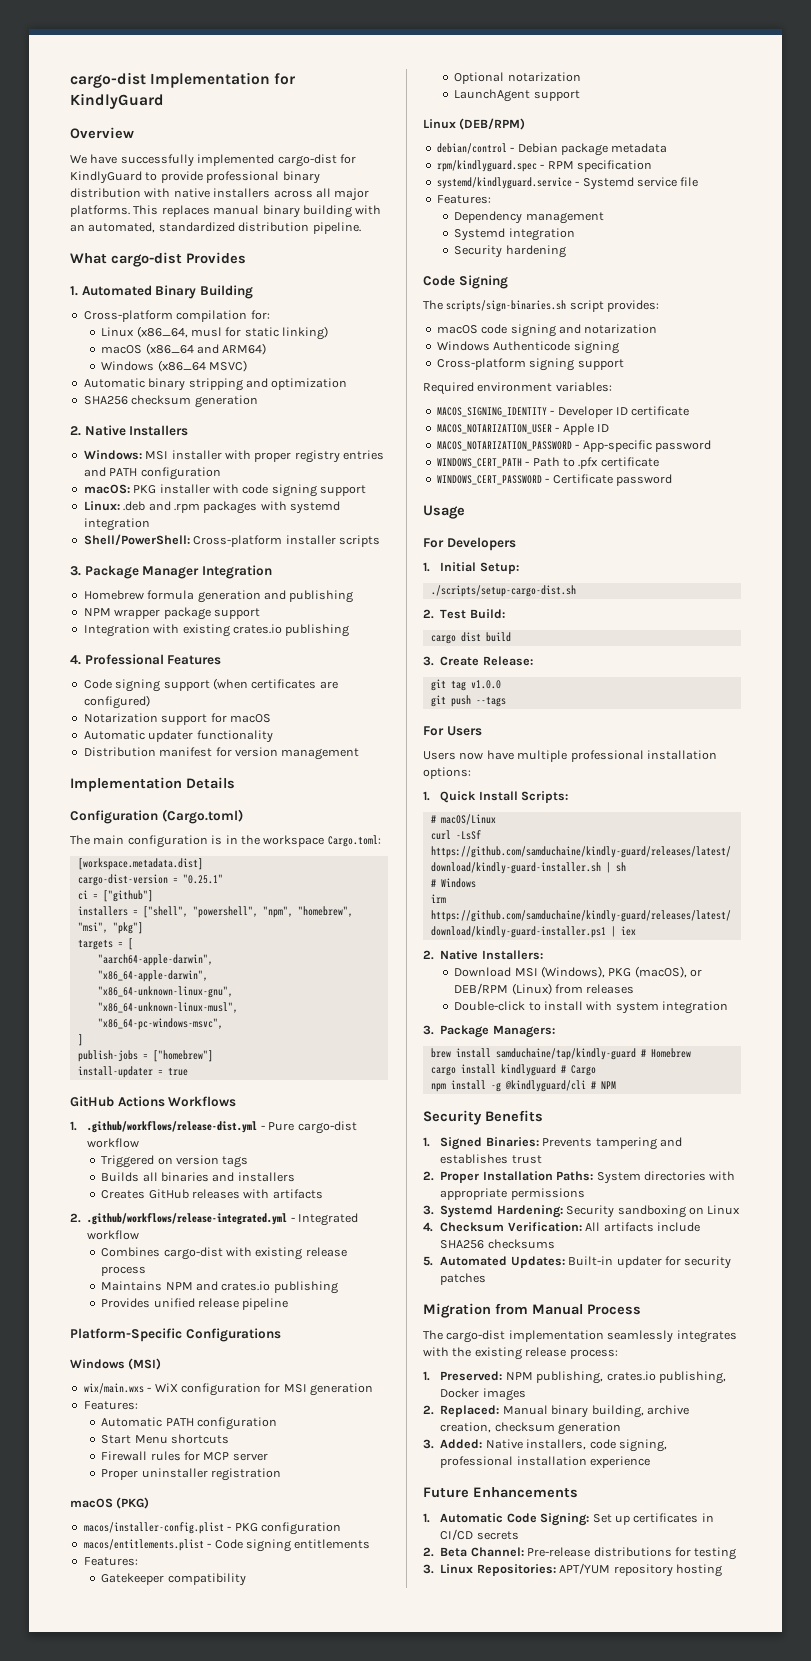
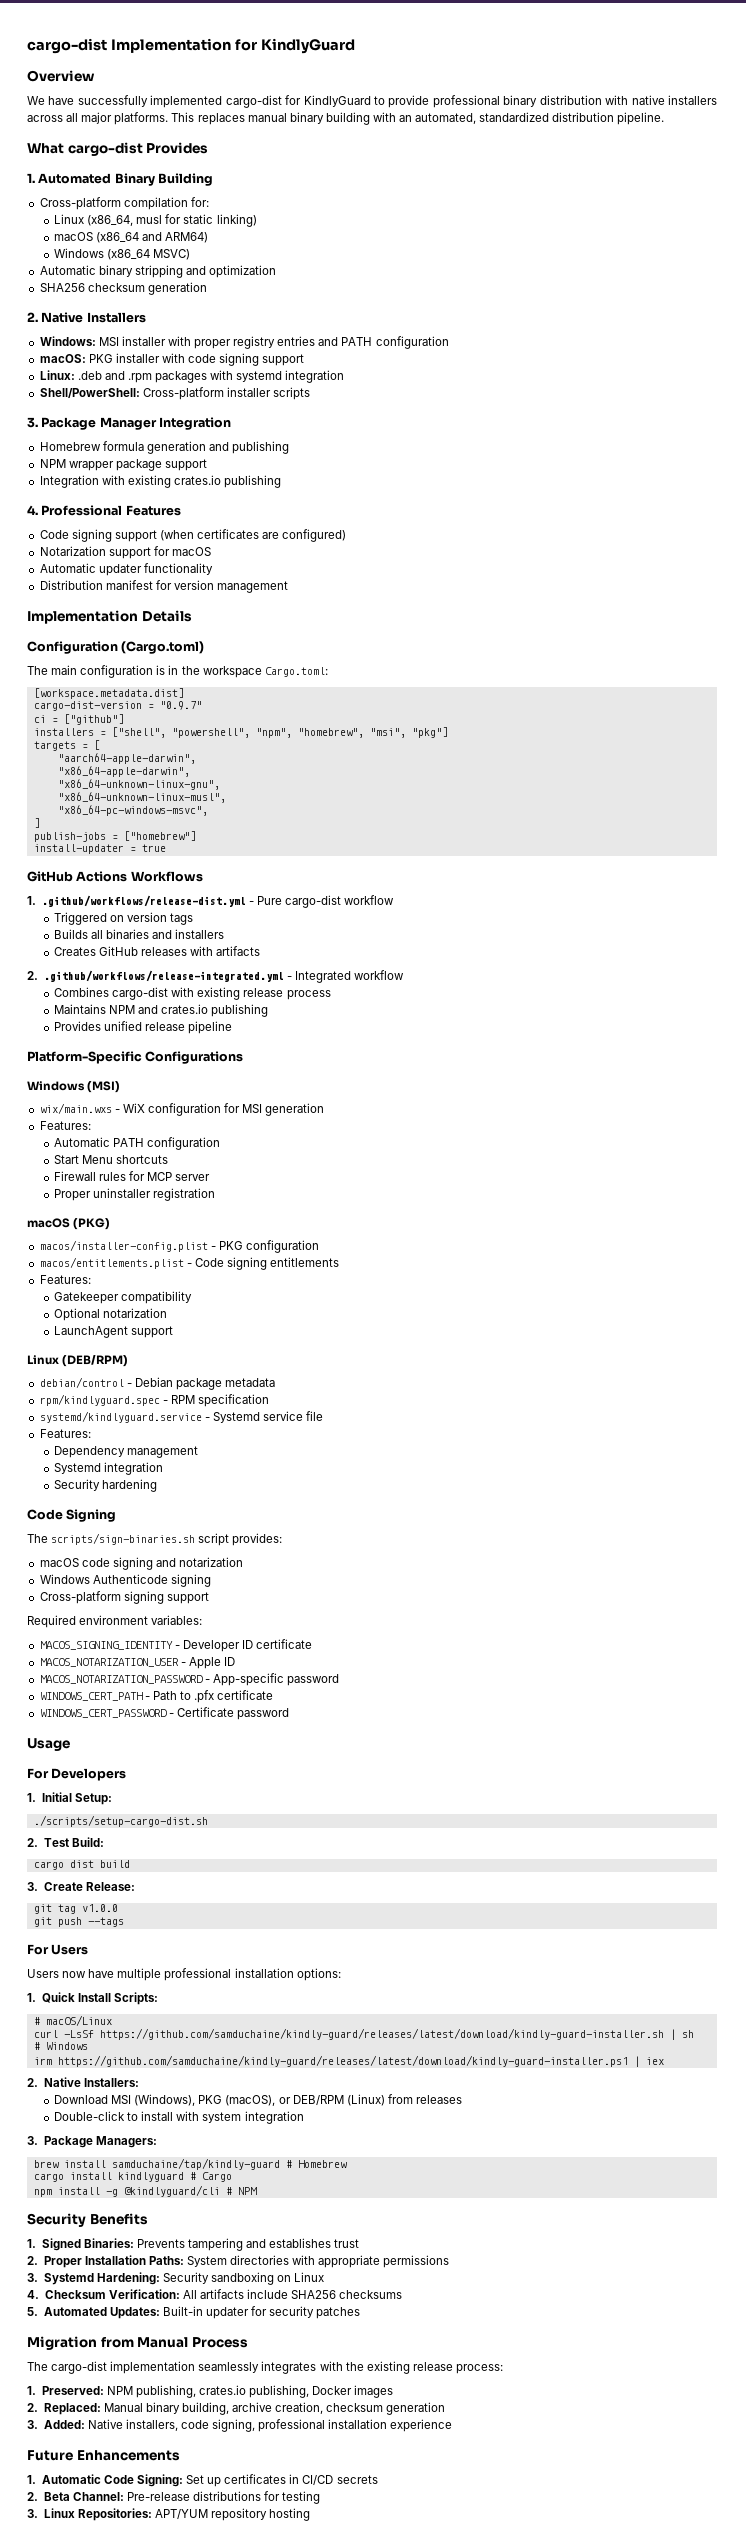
- cargo-dist-version = "0.25.1"
+ cargo-dist-version = "0.9.7"

